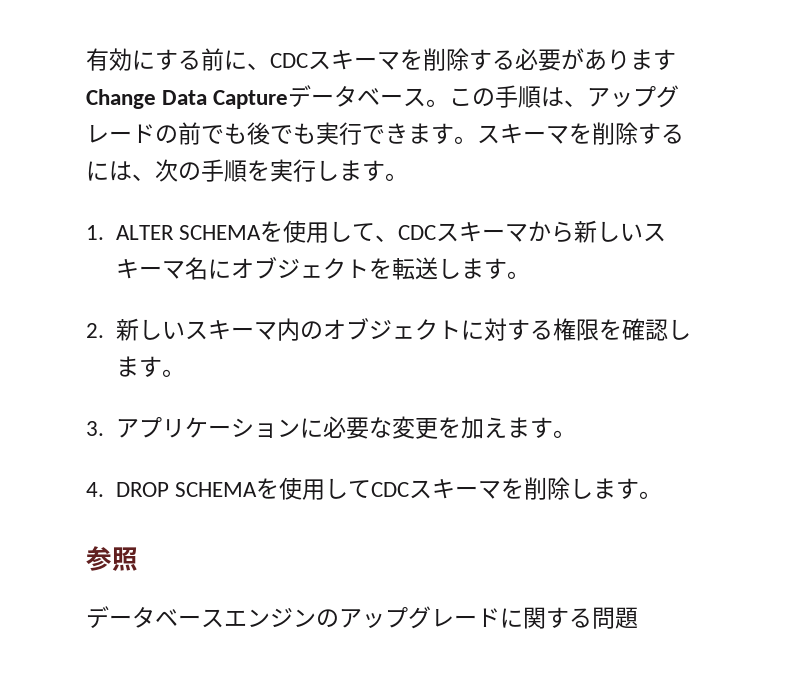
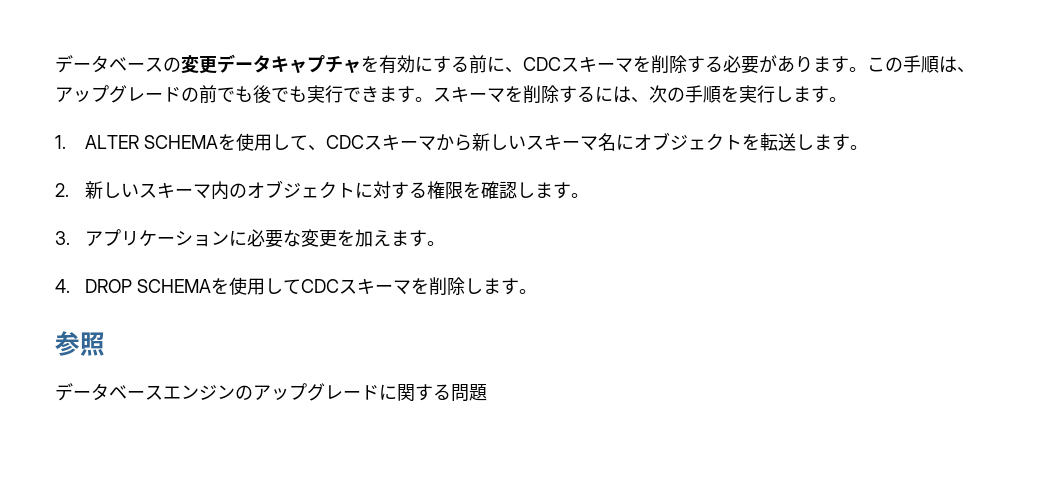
- 有効にする前に、CDCスキーマを削除する必要がありますChange Data Captureデータベース。
+ データベースの変更データキャプチャを有効にする前に、CDCスキーマを削除する必要があります。

